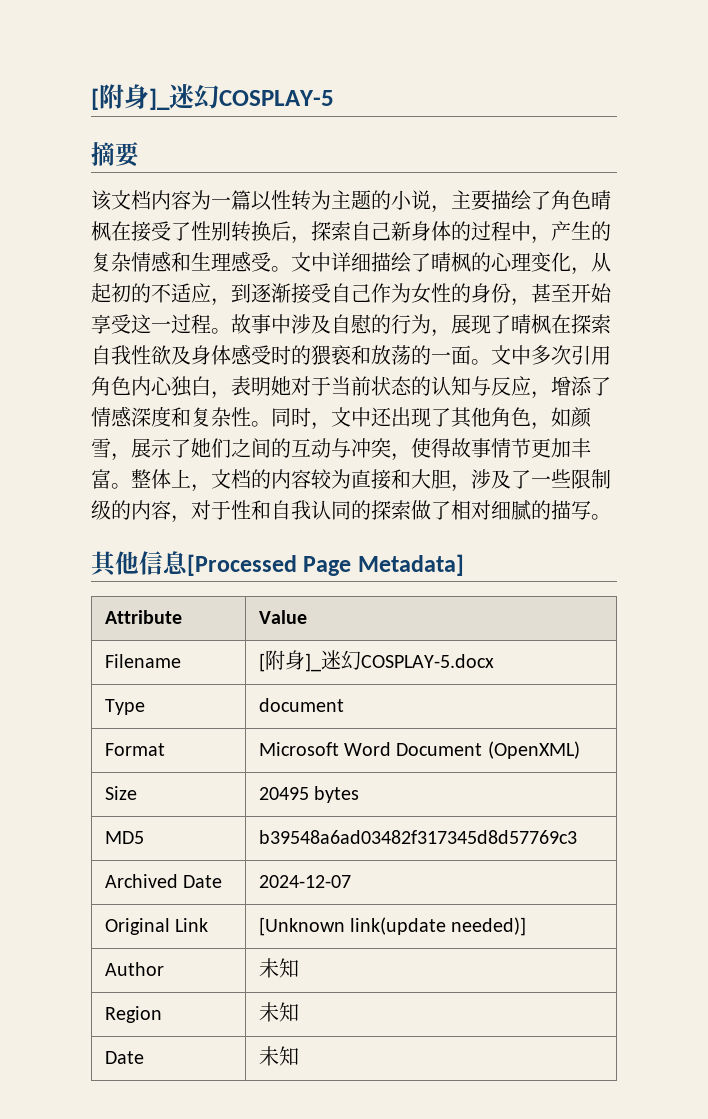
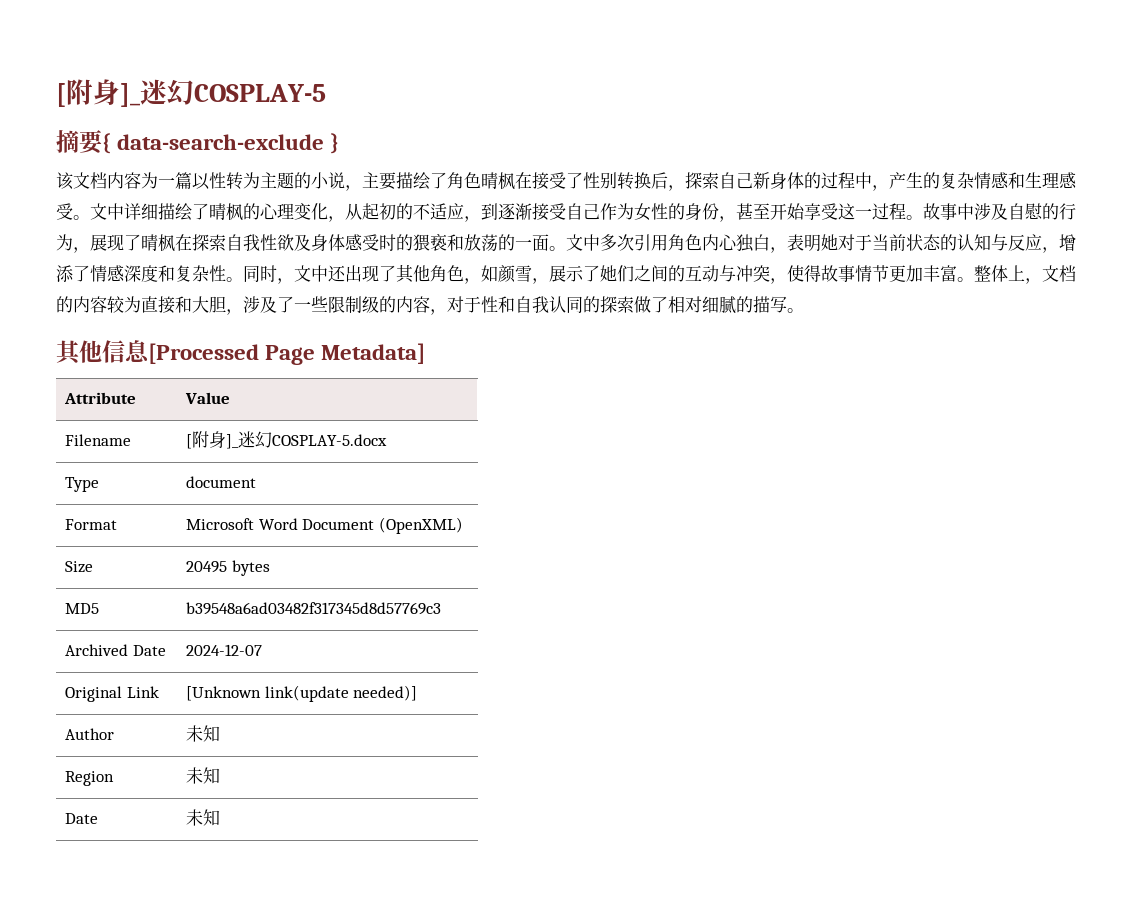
- 摘要
+ 摘要{ data-search-exclude }

